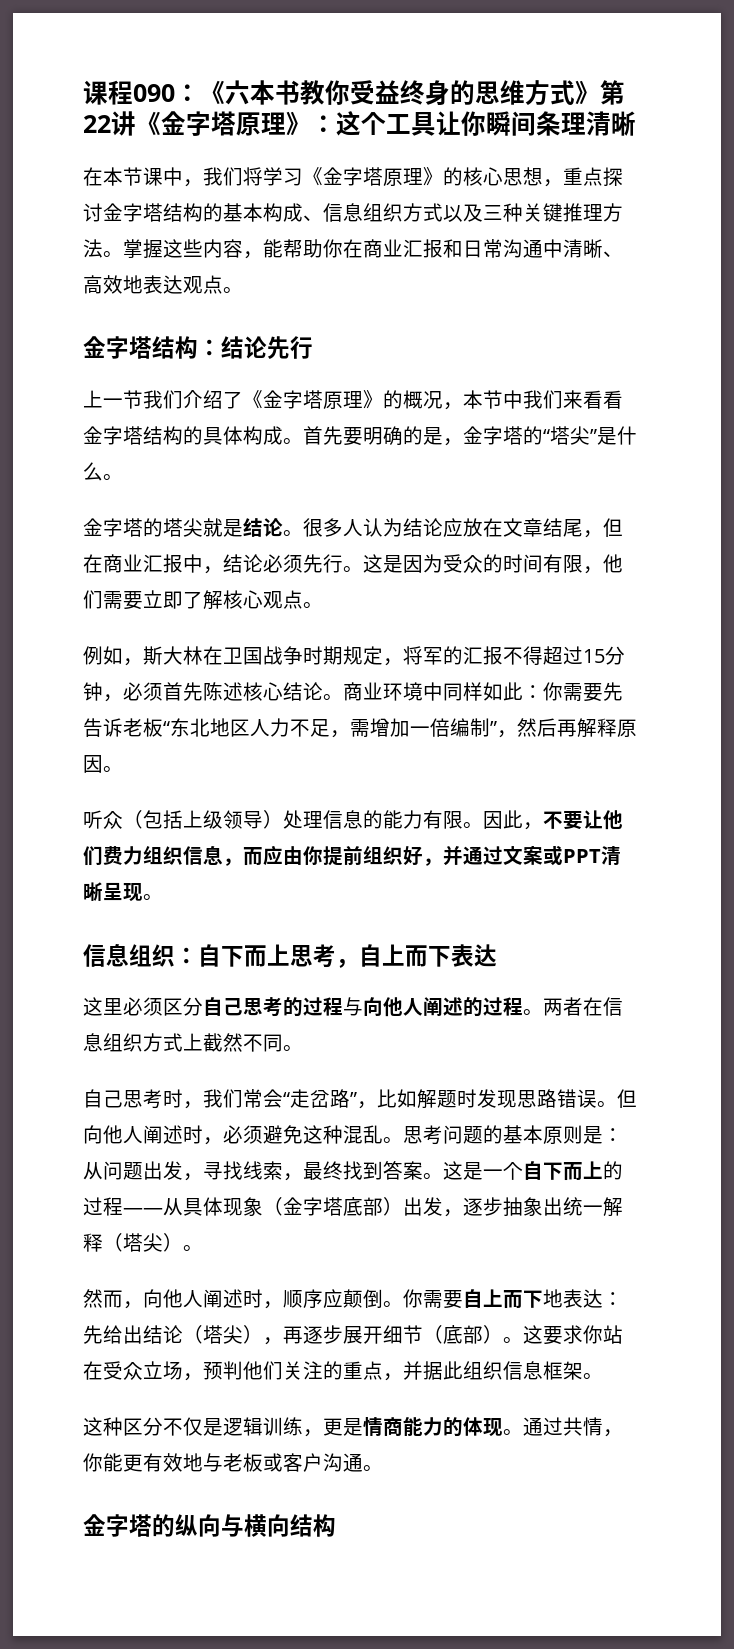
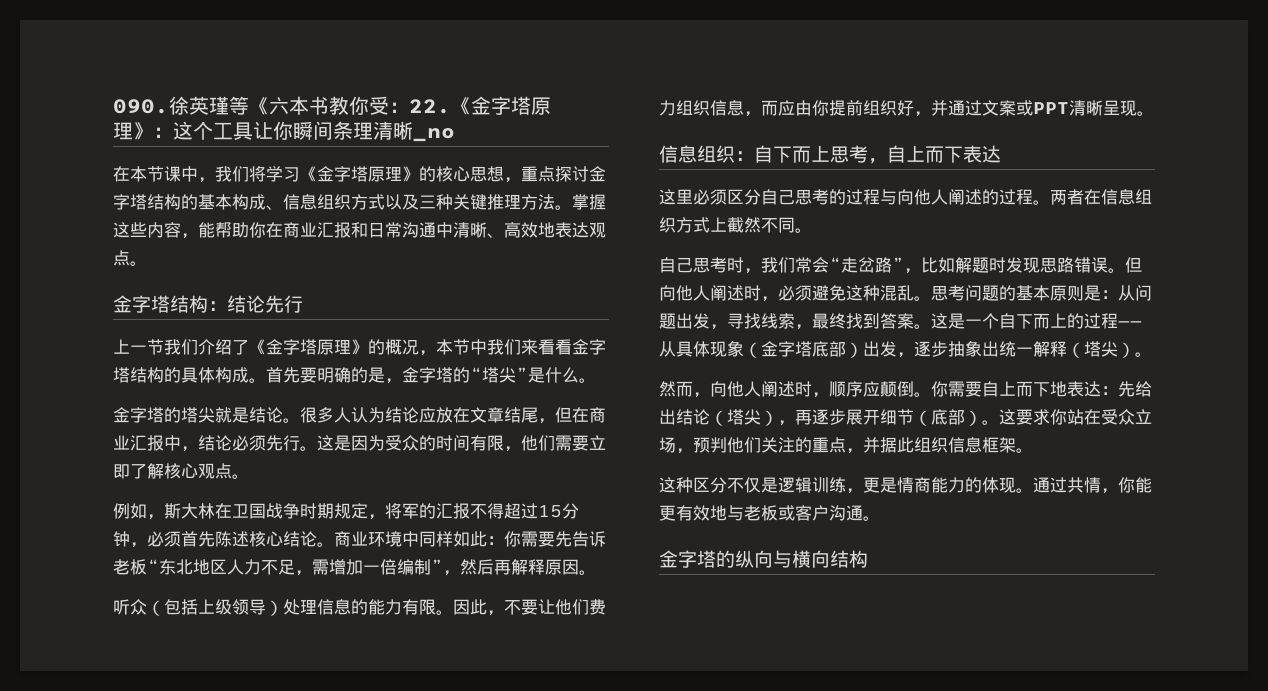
- 课程090：《六本书教你受益终身的思维方式》第22讲《金字塔原理》：这个工具让你瞬间条理清晰
+ 090.徐英瑾等《六本书教你受：22.《金字塔原理》：这个工具让你瞬间条理清晰_no

